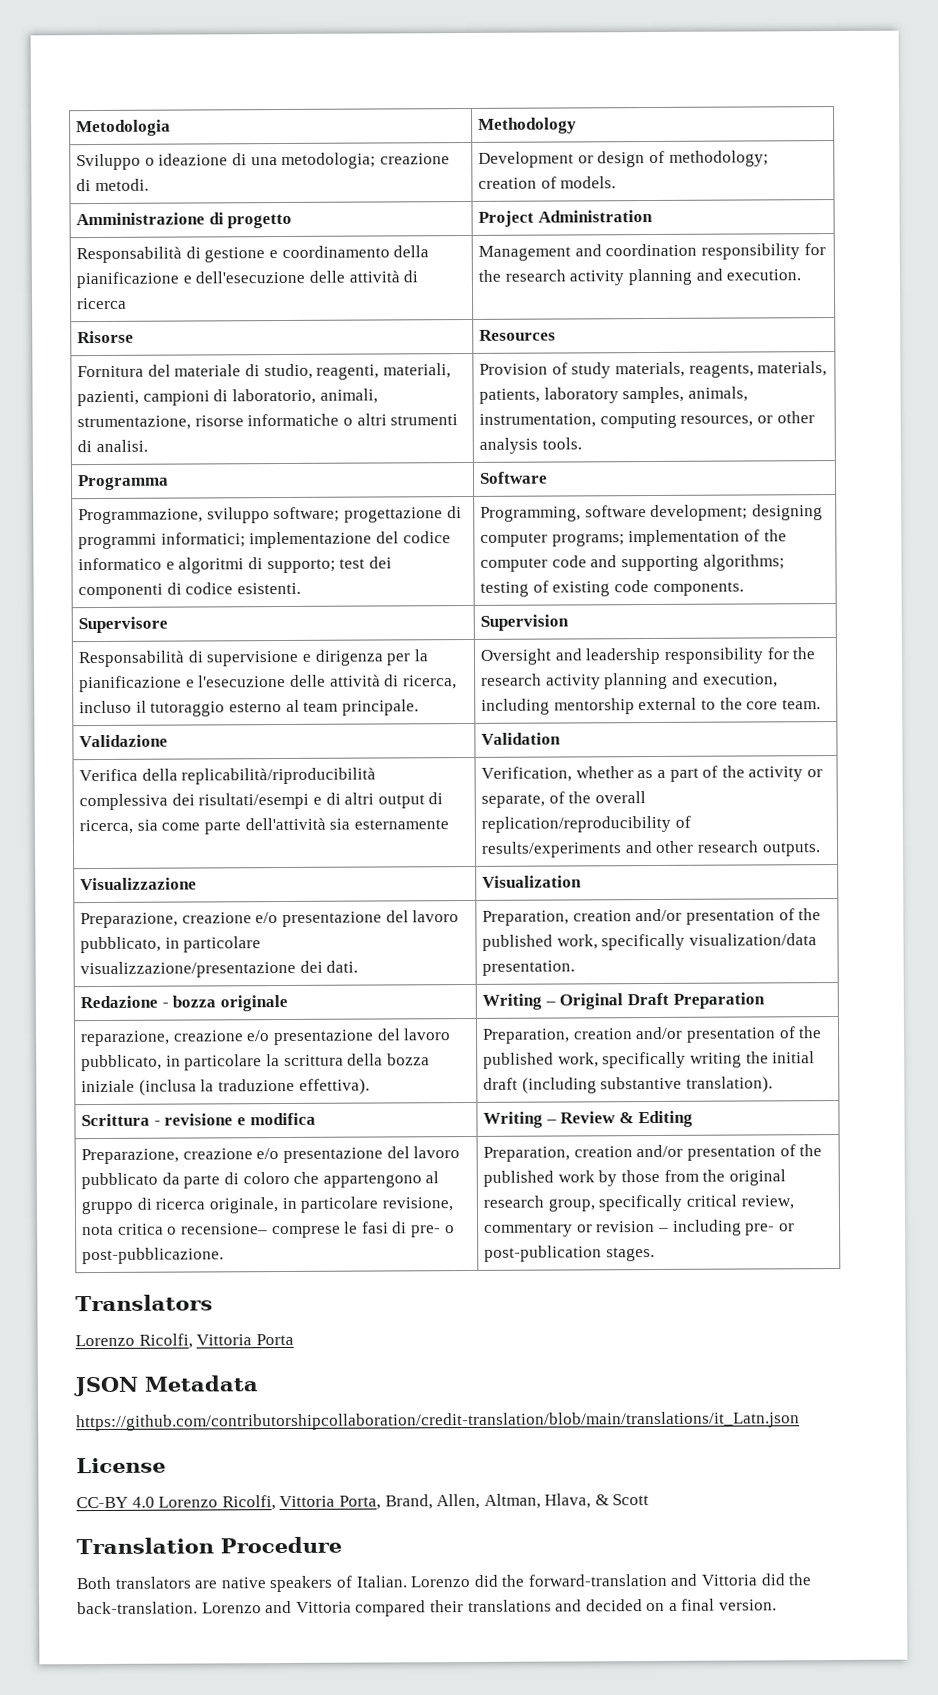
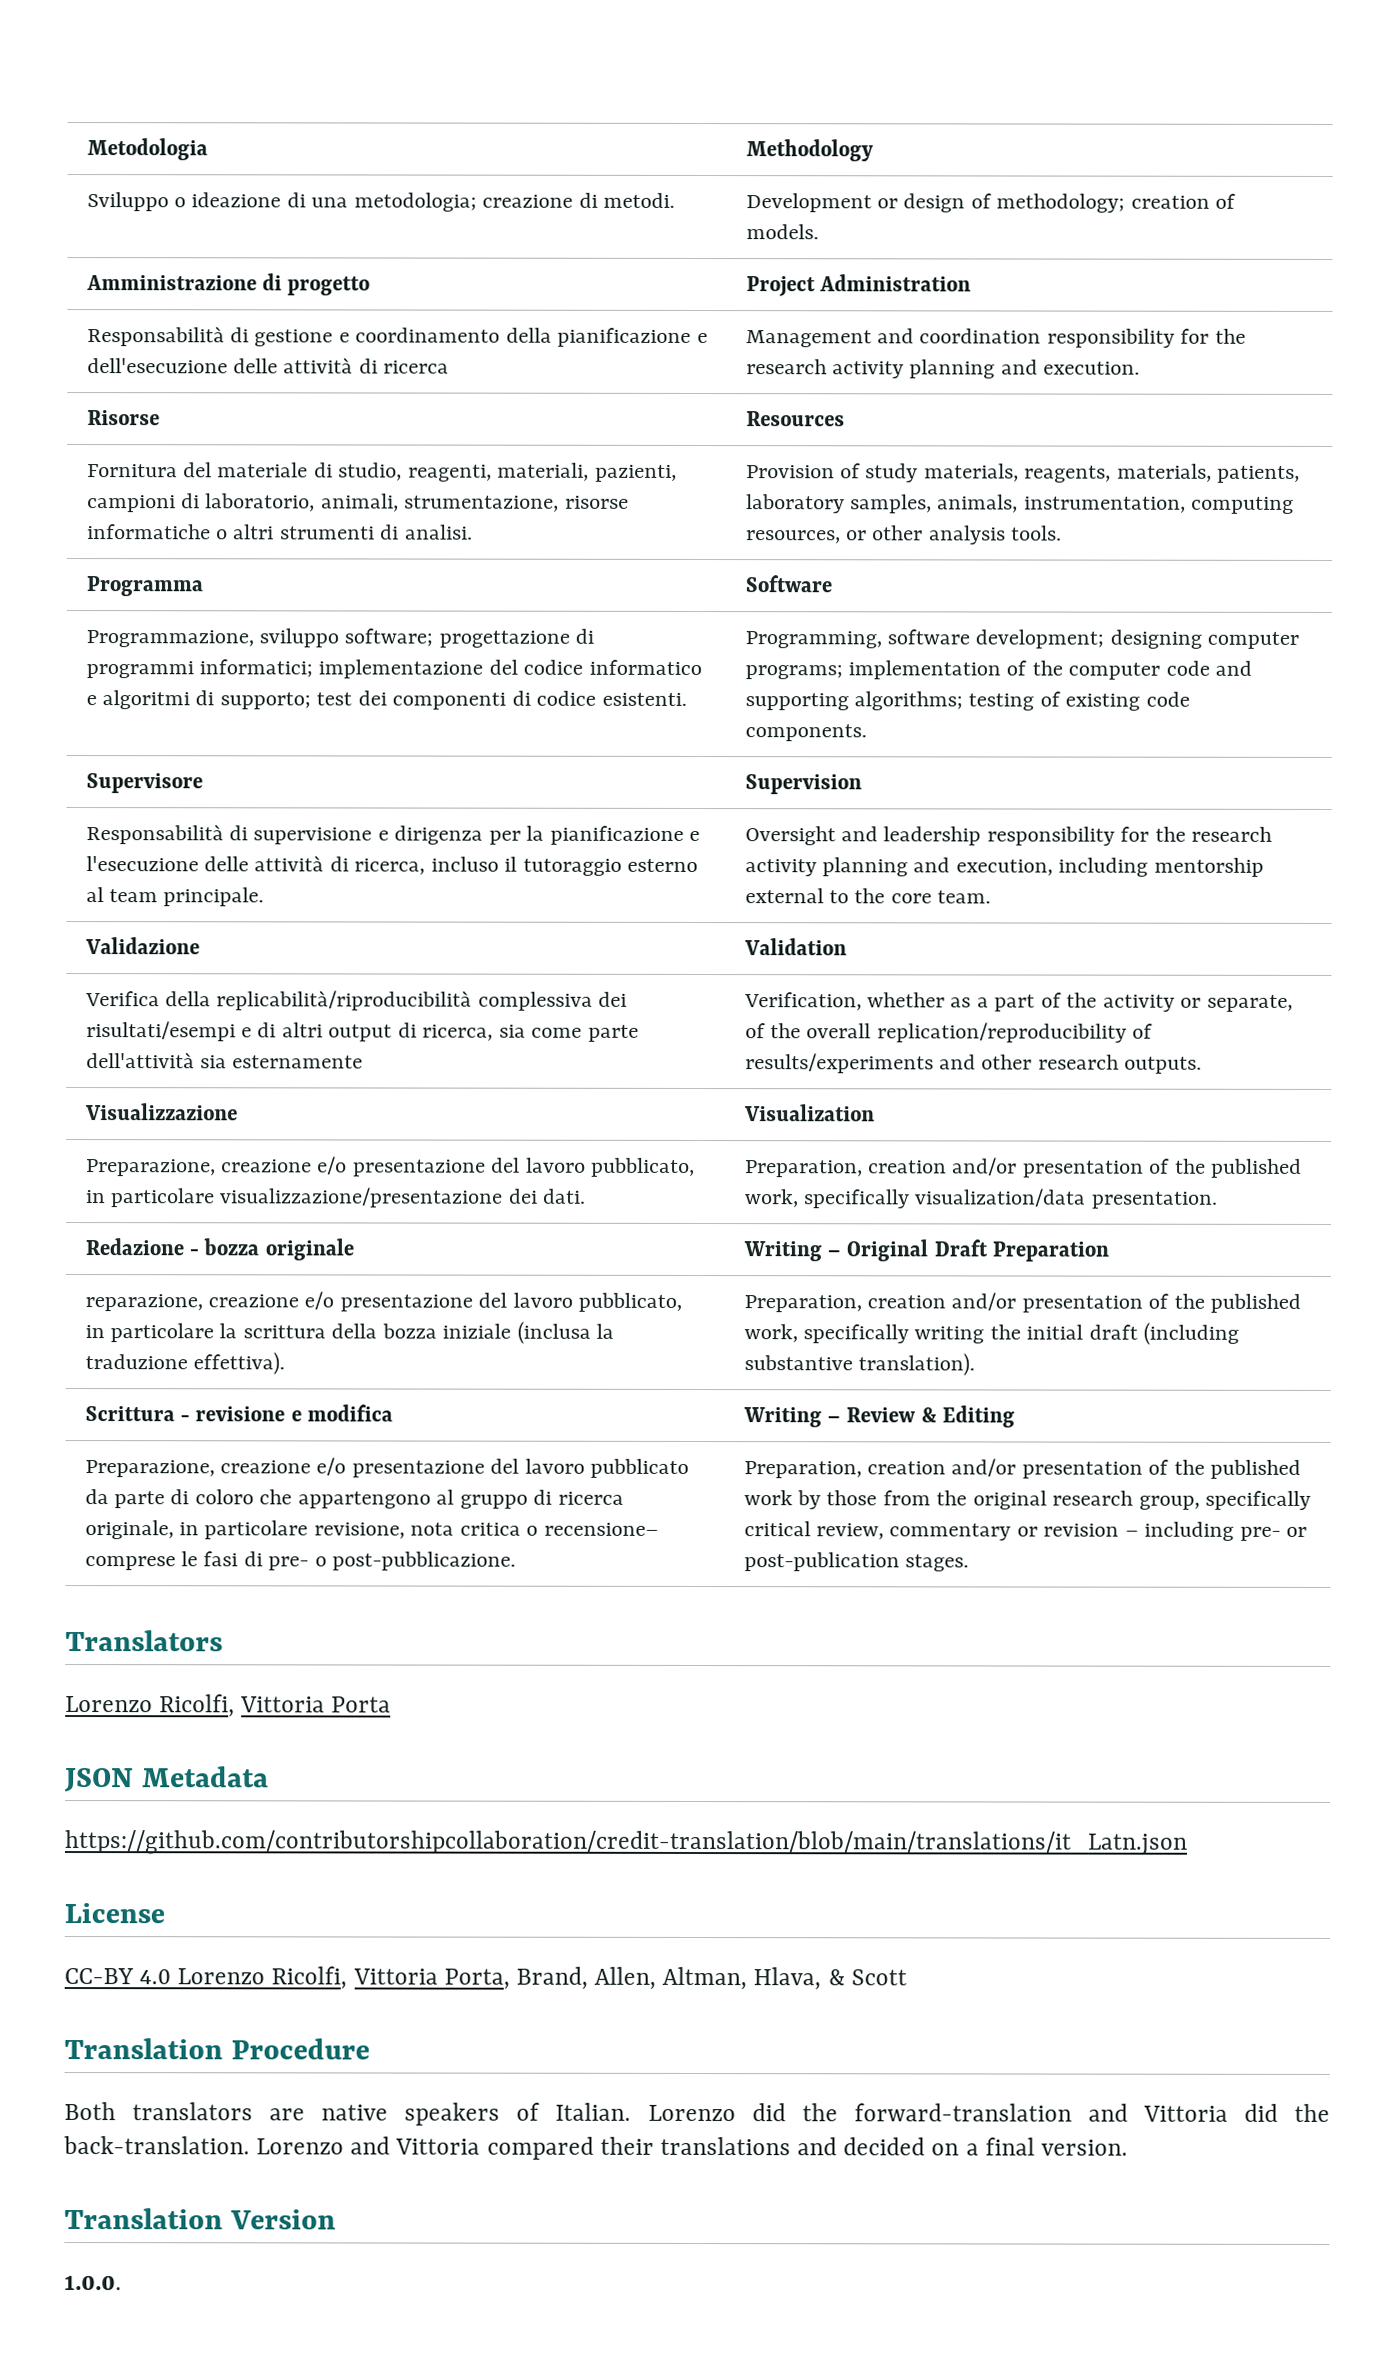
+ Translation Version
+ 1.0.0.

